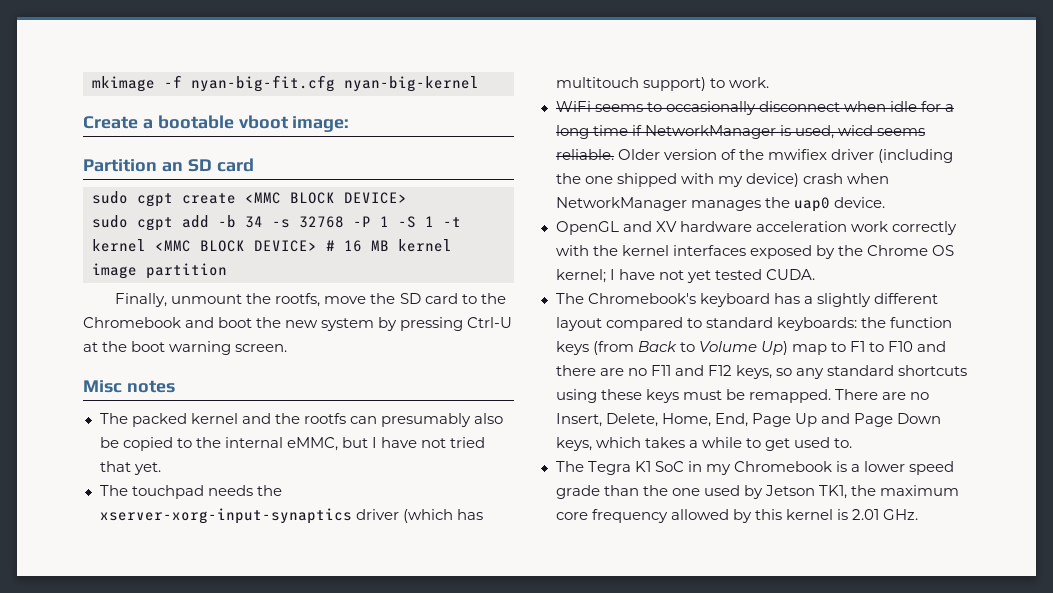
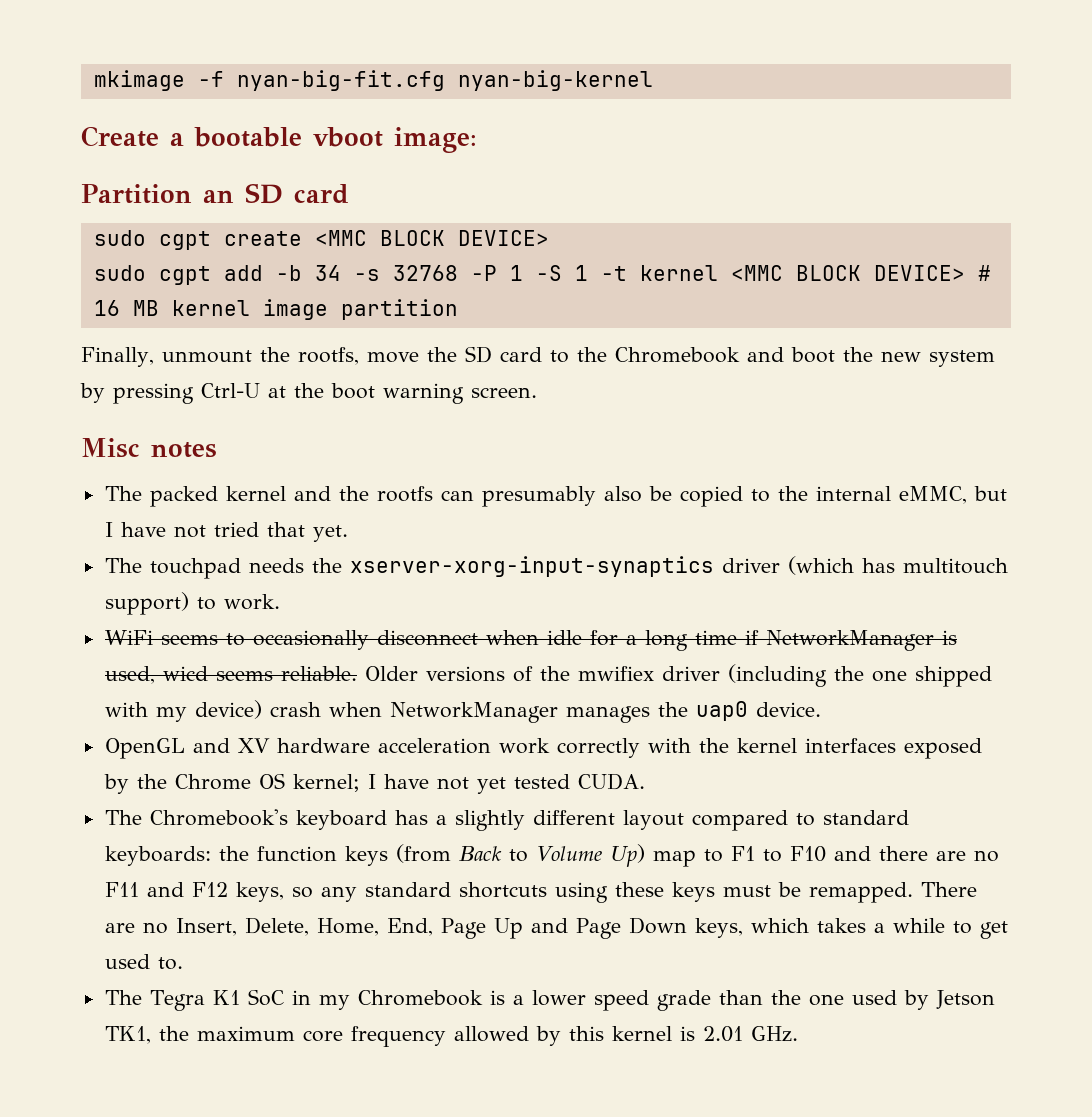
- Older version of the mwifiex driver (including the one shipped with my device) crash when NetworkManager manages the uap0 device.
+ Older versions of the mwifiex driver (including the one shipped with my device) crash when NetworkManager manages the uap0 device.

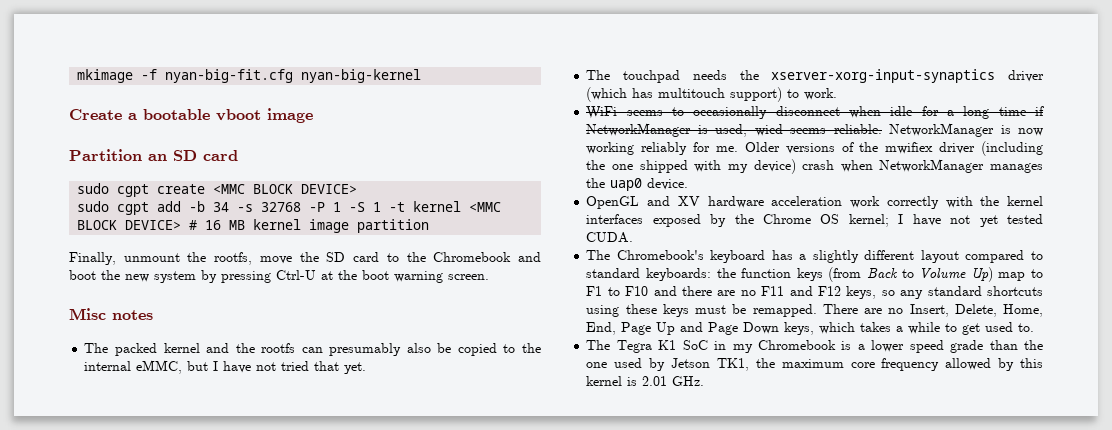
- Create a bootable vboot image:
+ Create a bootable vboot image
+ NetworkManager is now working reliably for me.

